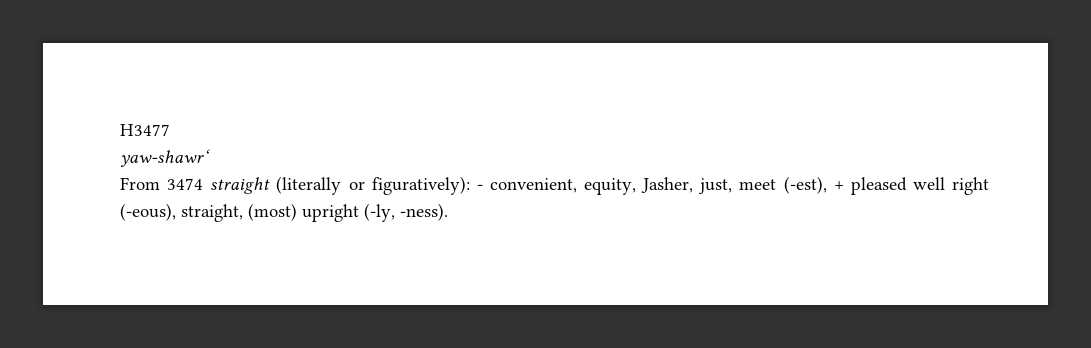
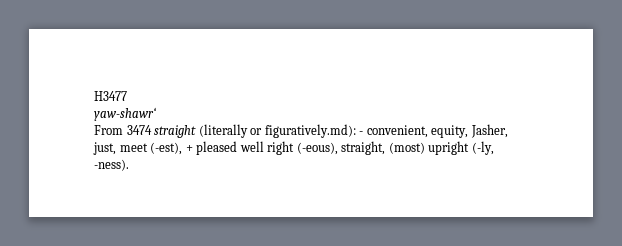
- From 3474 straight (literally or figuratively): - convenient, equity, Jasher, just, meet (-est), + pleased well right (-eous), straight, (most) upright (-ly, -ness).
+ From 3474 straight (literally or figuratively.md): - convenient, equity, Jasher, just, meet (-est), + pleased well right (-eous), straight, (most) upright (-ly, -ness).

